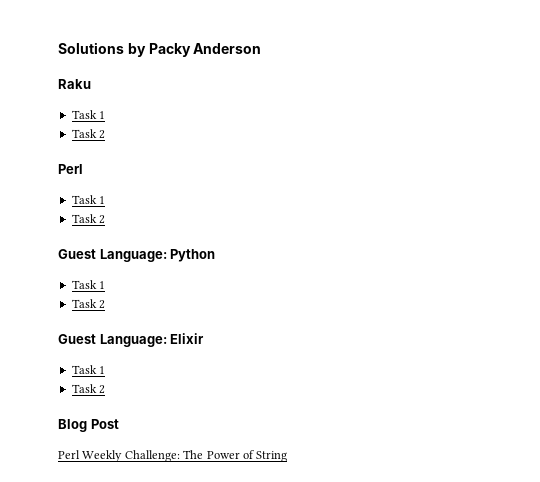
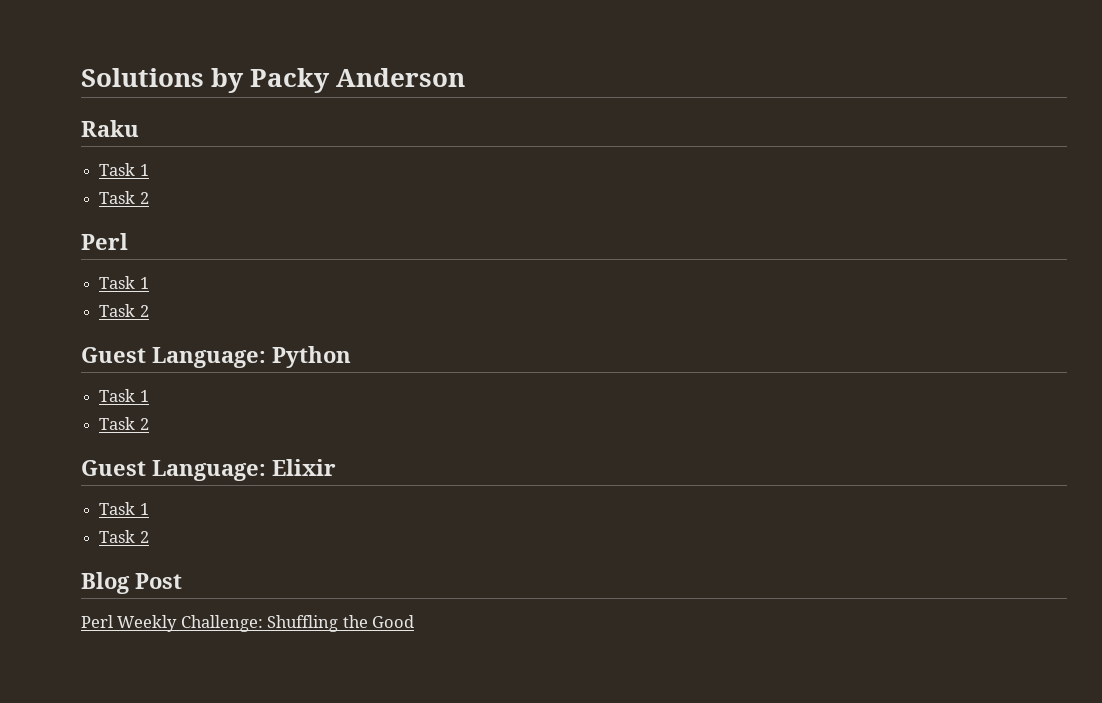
- Perl Weekly Challenge: The Power of String
+ Perl Weekly Challenge: Shuffling the Good

